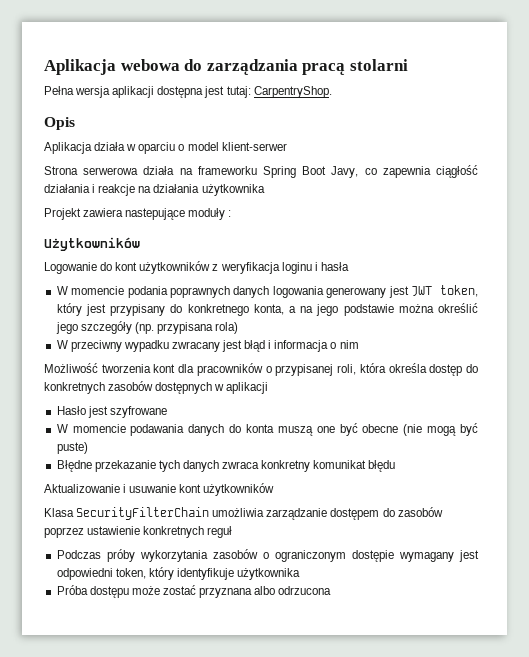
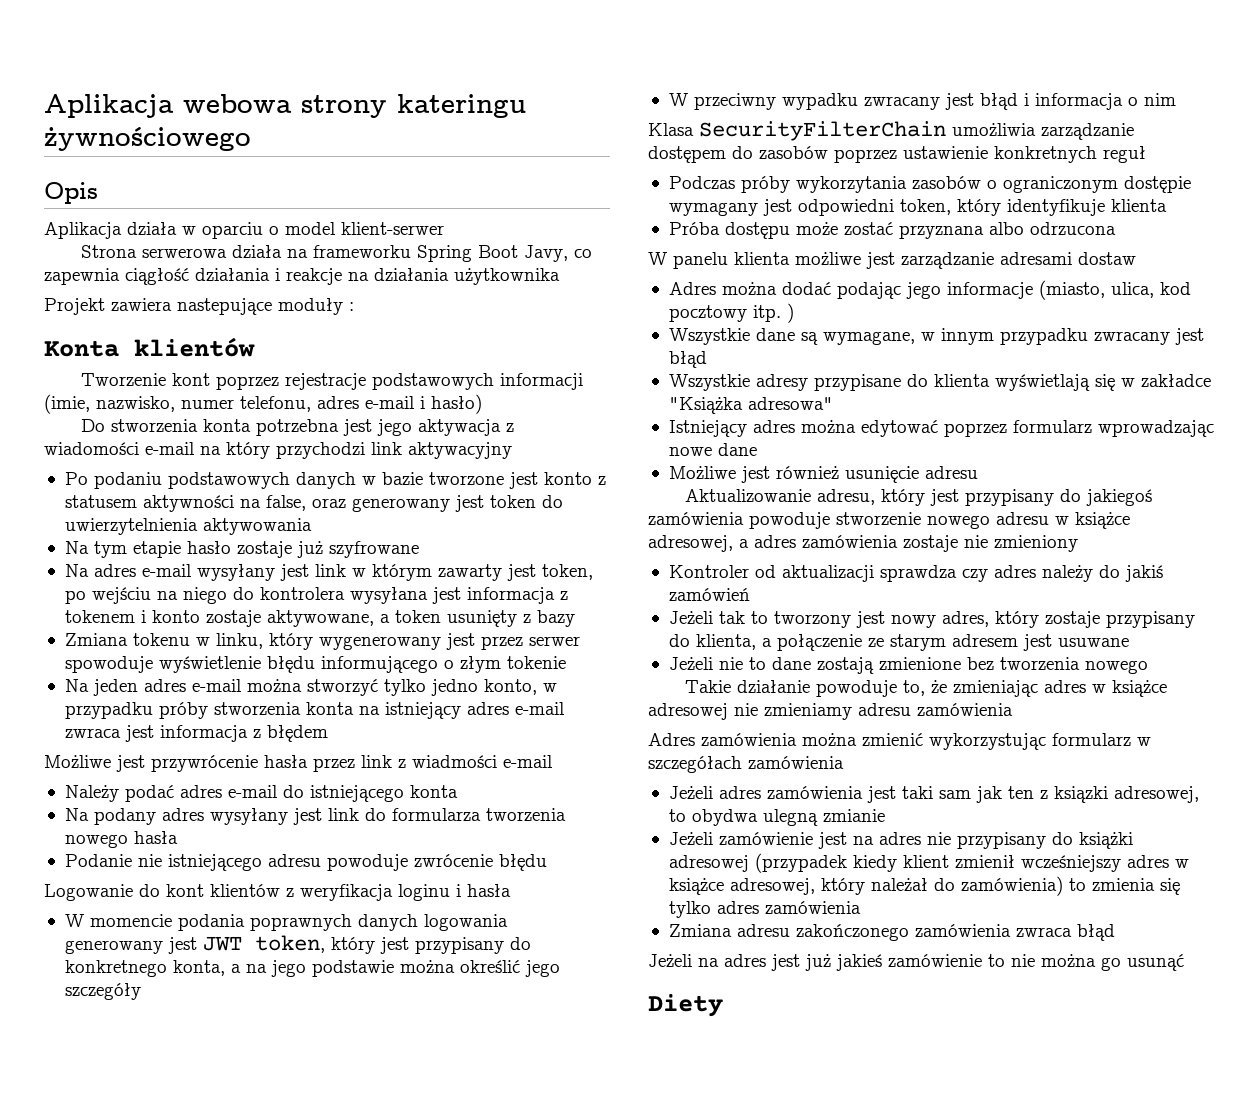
- Aplikacja webowa do zarządzania pracą stolarni
- Pełna wersja aplikacji dostępna jest tutaj: CarpentryShop.
+ Aplikacja webowa strony kateringu żywnościowego
- Użytkowników
+ Konta klientów
+ Tworzenie kont poprzez rejestracje podstawowych informacji (imie, nazwisko, numer telefonu, adres e-mail i hasło)
+ Do stworzenia konta potrzebna jest jego aktywacja z wiadomości e-mail na który przychodzi link aktywacyjny
+ Po podaniu podstawowych danych w bazie tworzone jest konto z statusem aktywności na false, oraz generowany jest token do uwierzytelnienia aktywowania
+ Na tym etapie hasło zostaje już szyfrowane
+ Na adres e-mail wysyłany jest link w którym zawarty jest token, po wejściu na niego do kontrolera wysyłana jest informacja z tokenem i konto zostaje aktywowane, a token usunięty z bazy
+ Zmiana tokenu w linku, który wygenerowany jest przez serwer spowoduje wyświetlenie błędu informującego o złym tokenie
+ Na jeden adres e-mail można stworzyć tylko jedno konto, w przypadku próby stworzenia konta na istniejący adres e-mail zwraca jest informacja z błędem
+ Możliwe jest przywrócenie hasła przez link z wiadmości e-mail
+ Należy podać adres e-mail do istniejącego konta
+ Na podany adres wysyłany jest link do formularza tworzenia nowego hasła
+ Podanie nie istniejącego adresu powoduje zwrócenie błędu
- Logowanie do kont użytkowników z weryfikacja loginu i hasła
+ Logowanie do kont klientów z weryfikacja loginu i hasła
- W momencie podania poprawnych danych logowania generowany jest JWT token, który jest przypisany do konkretnego konta, a na jego podstawie można określić jego szczegóły (np. przypisana rola)
+ W momencie podania poprawnych danych logowania generowany jest JWT token, który jest przypisany do konkretnego konta, a na jego podstawie można określić jego szczegóły
- Możliwość tworzenia kont dla pracowników o przypisanej roli, która określa dostęp do konkretnych zasobów dostępnych w aplikacji
- Hasło jest szyfrowane
- W momencie podawania danych do konta muszą one być obecne (nie mogą być puste)
- Błędne przekazanie tych danych zwraca konkretny komunikat błędu
- Aktualizowanie i usuwanie kont użytkowników
- Podczas próby wykorzytania zasobów o ograniczonym dostępie wymagany jest odpowiedni token, który identyfikuje użytkownika
+ Podczas próby wykorzytania zasobów o ograniczonym dostępie wymagany jest odpowiedni token, który identyfikuje klienta
+ W panelu klienta możliwe jest zarządzanie adresami dostaw
+ Adres można dodać podając jego informacje (miasto, ulica, kod pocztowy itp. )
+ Wszystkie dane są wymagane, w innym przypadku zwracany jest błąd
+ Wszystkie adresy przypisane do klienta wyświetlają się w zakładce "Książka adresowa"
+ Istniejący adres można edytować poprzez formularz wprowadzając nowe dane
+ Możliwe jest również usunięcie adresu
+ Aktualizowanie adresu, który jest przypisany do jakiegoś zamówienia powoduje stworzenie nowego adresu w książce adresowej, a adres zamówienia zostaje nie zmieniony
+ Kontroler od aktualizacji sprawdza czy adres należy do jakiś zamówień
+ Jeżeli tak to tworzony jest nowy adres, który zostaje przypisany do klienta, a połączenie ze starym adresem jest usuwane
+ Jeżeli nie to dane zostają zmienione bez tworzenia nowego
+ Takie działanie powoduje to, że zmieniając adres w książce adresowej nie zmieniamy adresu zamówienia
+ Adres zamówienia można zmienić wykorzystując formularz w szczegółach zamówienia
+ Jeżeli adres zamówienia jest taki sam jak ten z ksiązki adresowej, to obydwa ulegną zmianie
+ Jeżeli zamówienie jest na adres nie przypisany do książki adresowej (przypadek kiedy klient zmienił wcześniejszy adres w książce adresowej, który należał do zamówienia) to zmienia się tylko adres zamówienia
+ Zmiana adresu zakończonego zamówienia zwraca błąd
+ Jeżeli na adres jest już jakieś zamówienie to nie można go usunąć
+ Diety

